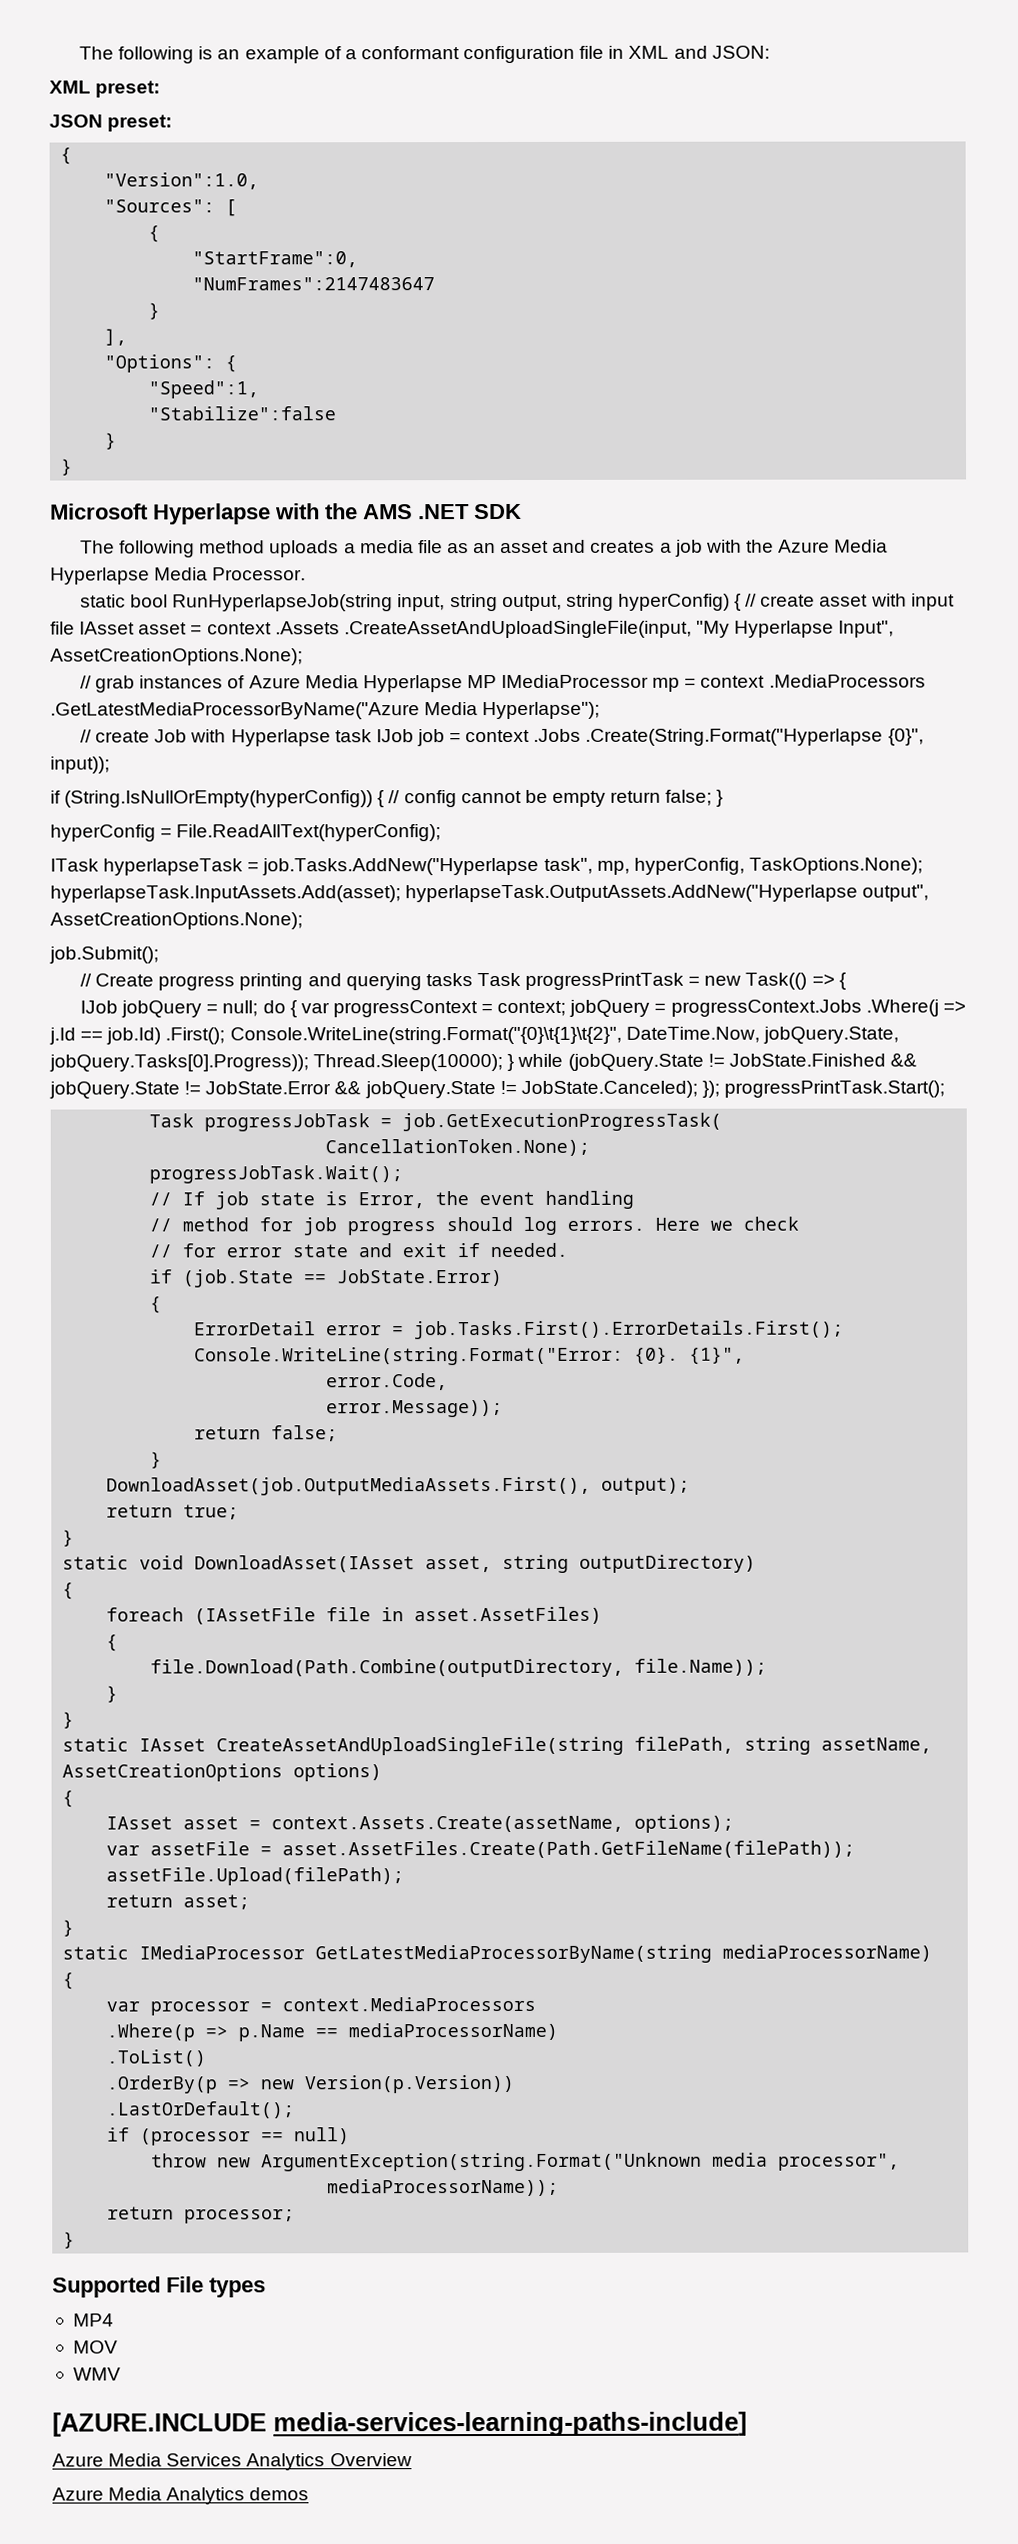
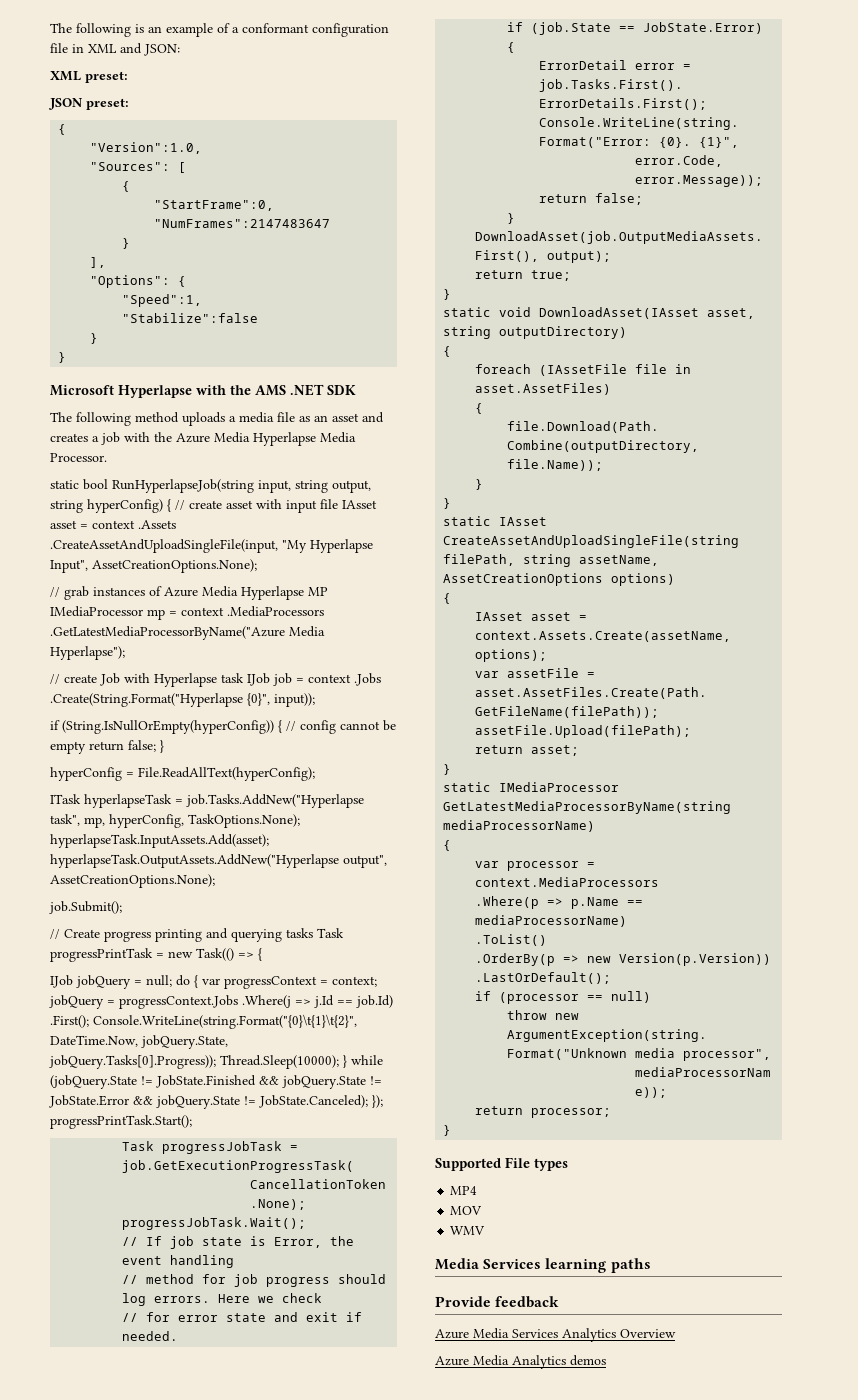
- [AZURE.INCLUDE media-services-learning-paths-include]
+ Media Services learning paths
+ Provide feedback

